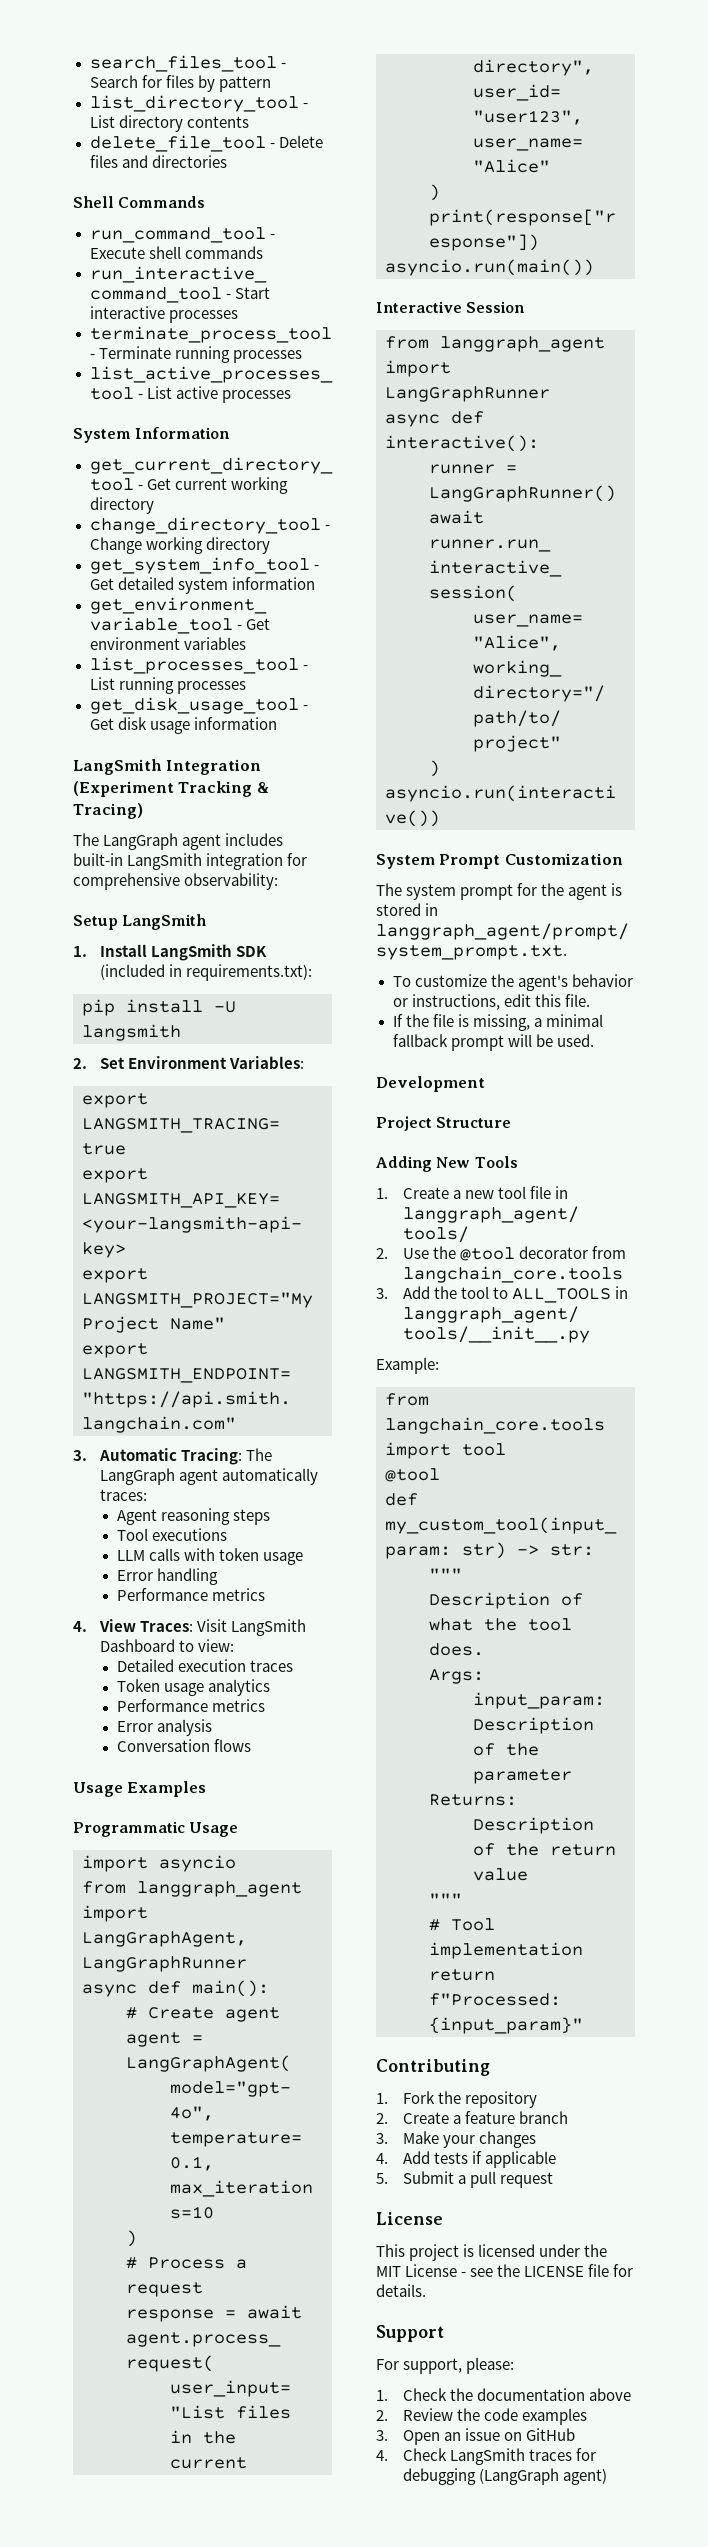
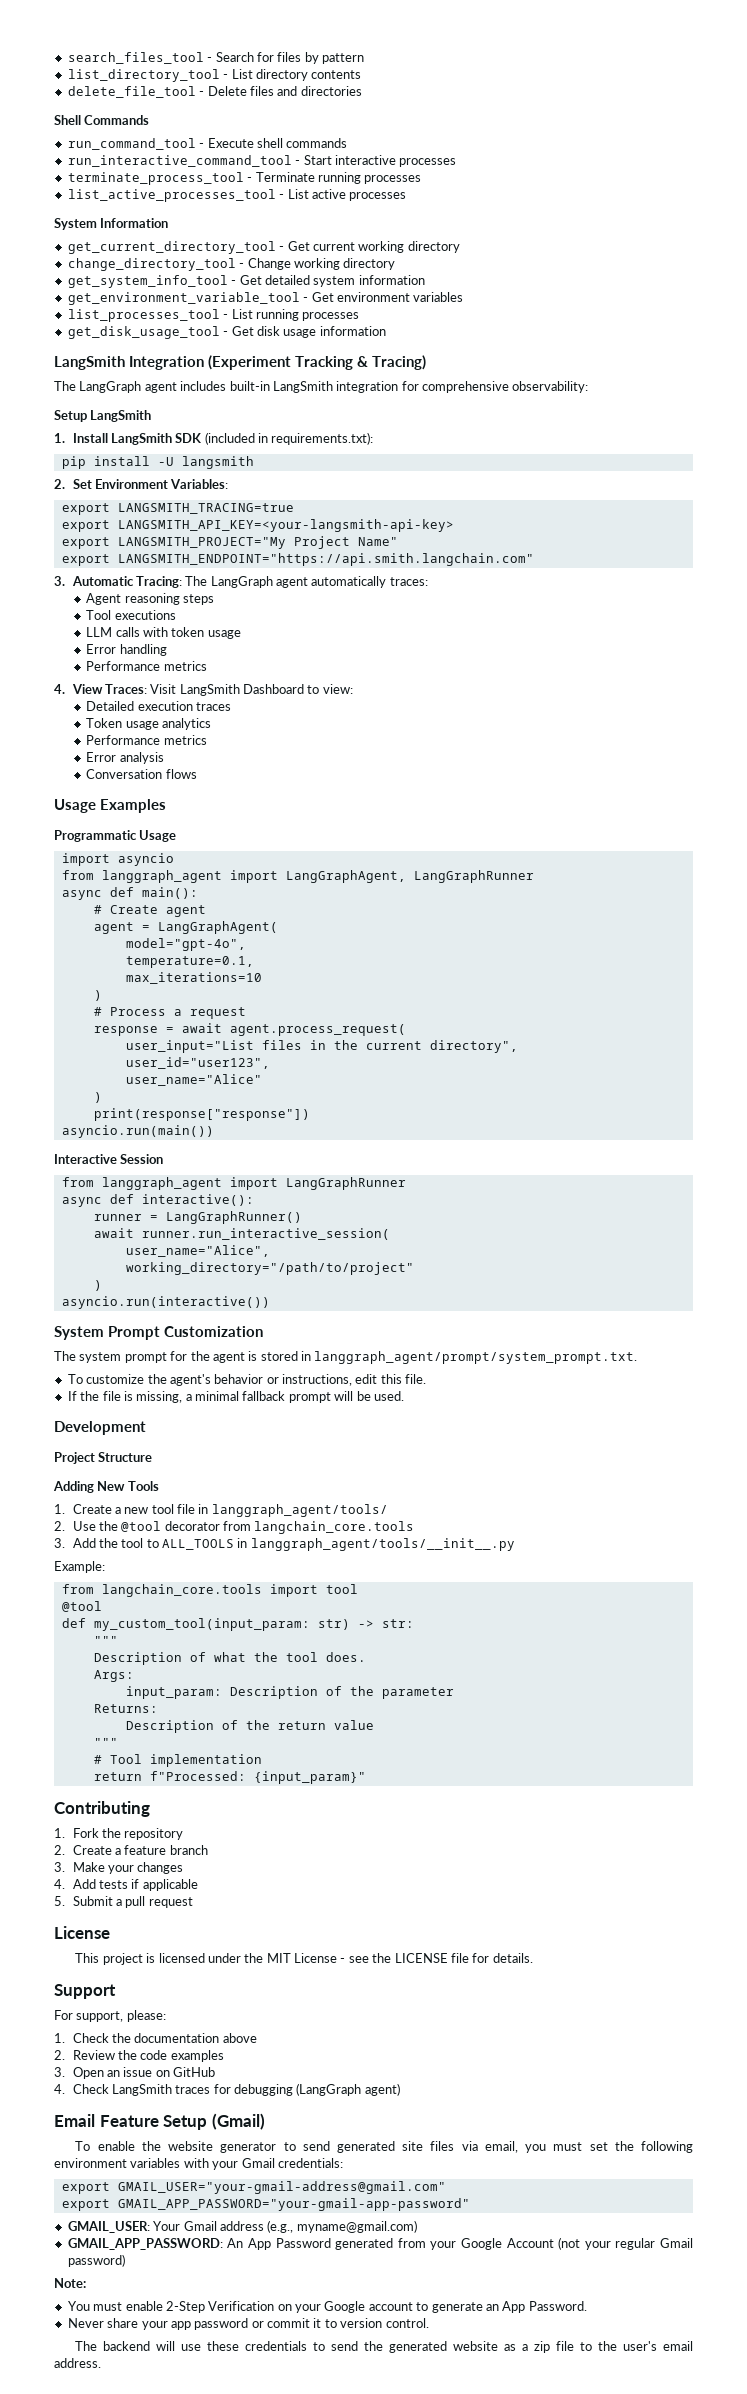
+ Email Feature Setup (Gmail)
+ To enable the website generator to send generated site files via email, you must set the following environment variables with your Gmail credentials:
+ export GMAIL_USER="your-gmail-address@gmail.com"
+ export GMAIL_APP_PASSWORD="your-gmail-app-password"
+ GMAIL_USER: Your Gmail address (e.g., myname@gmail.com)
+ GMAIL_APP_PASSWORD: An App Password generated from your Google Account (not your regular Gmail password)
+ Note:
+ You must enable 2-Step Verification on your Google account to generate an App Password.
+ Never share your app password or commit it to version control.
+ The backend will use these credentials to send the generated website as a zip file to the user's email address.

